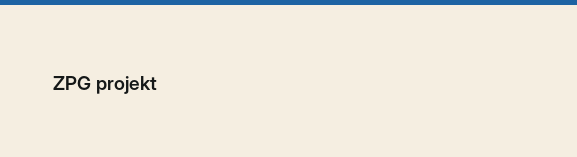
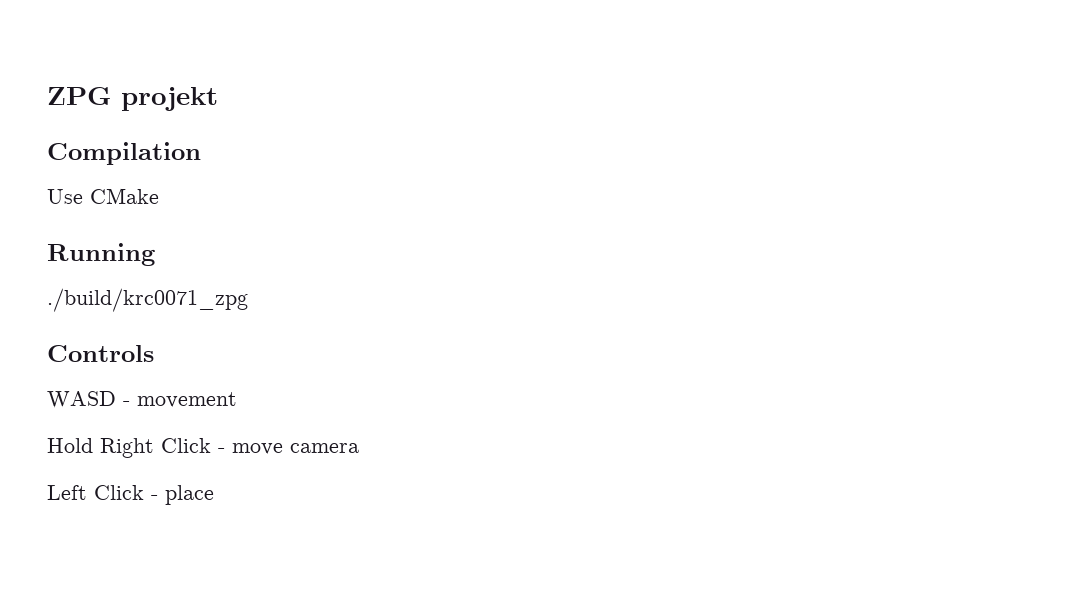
+ Compilation
+ Use CMake
+ Running
+ ./build/krc0071_zpg
+ Controls
+ WASD - movement
+ Hold Right Click - move camera
+ Left Click - place

